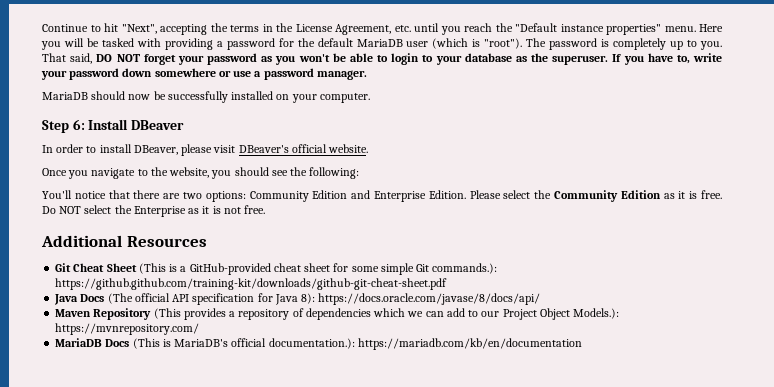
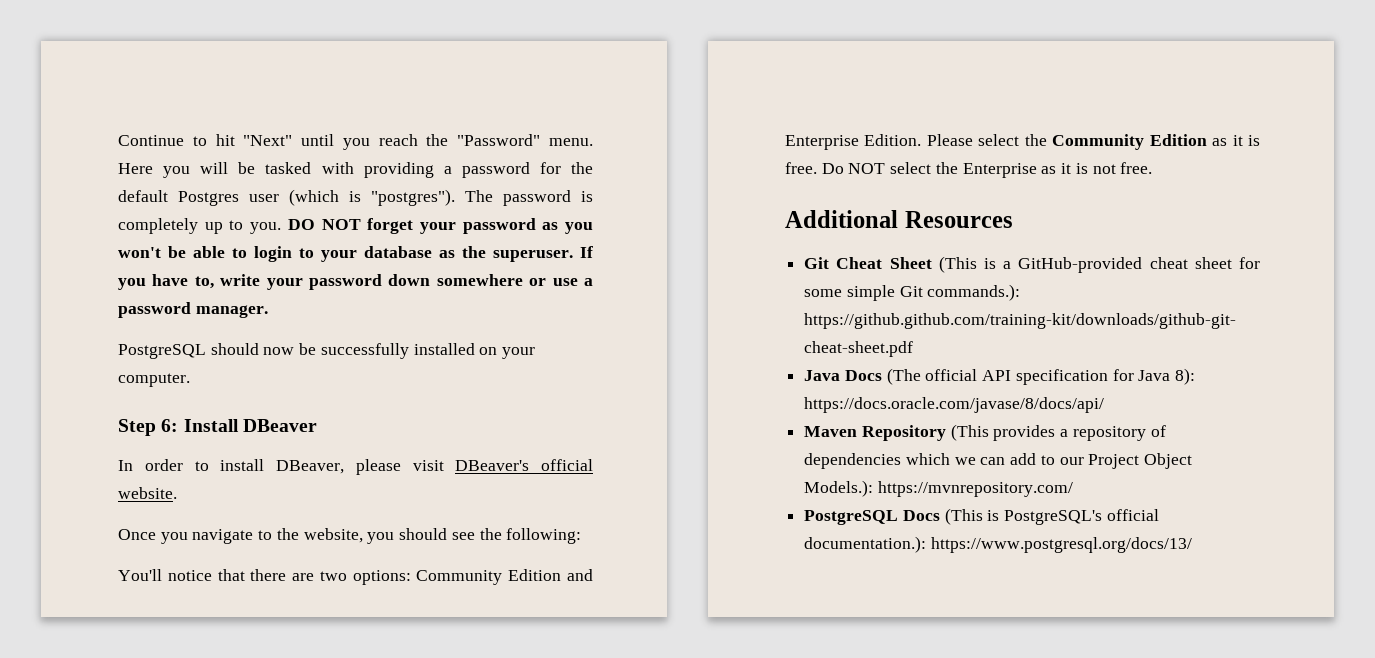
- Continue to hit "Next", accepting the terms in the License Agreement, etc. until you reach the "Default instance properties" menu.
+ Continue to hit "Next" until you reach the "Password" menu.
- Here you will be tasked with providing a password for the default MariaDB user (which is "root").
+ Here you will be tasked with providing a password for the default Postgres user (which is "postgres").
- That said, DO NOT forget your password as you won't be able to login to your database as the superuser.
+ DO NOT forget your password as you won't be able to login to your database as the superuser.
- MariaDB should now be successfully installed on your computer.
+ PostgreSQL should now be successfully installed on your computer.
- MariaDB Docs (This is MariaDB's official documentation.): https://mariadb.com/kb/en/documentation
+ PostgreSQL Docs (This is PostgreSQL's official documentation.): https://www.postgresql.org/docs/13/

